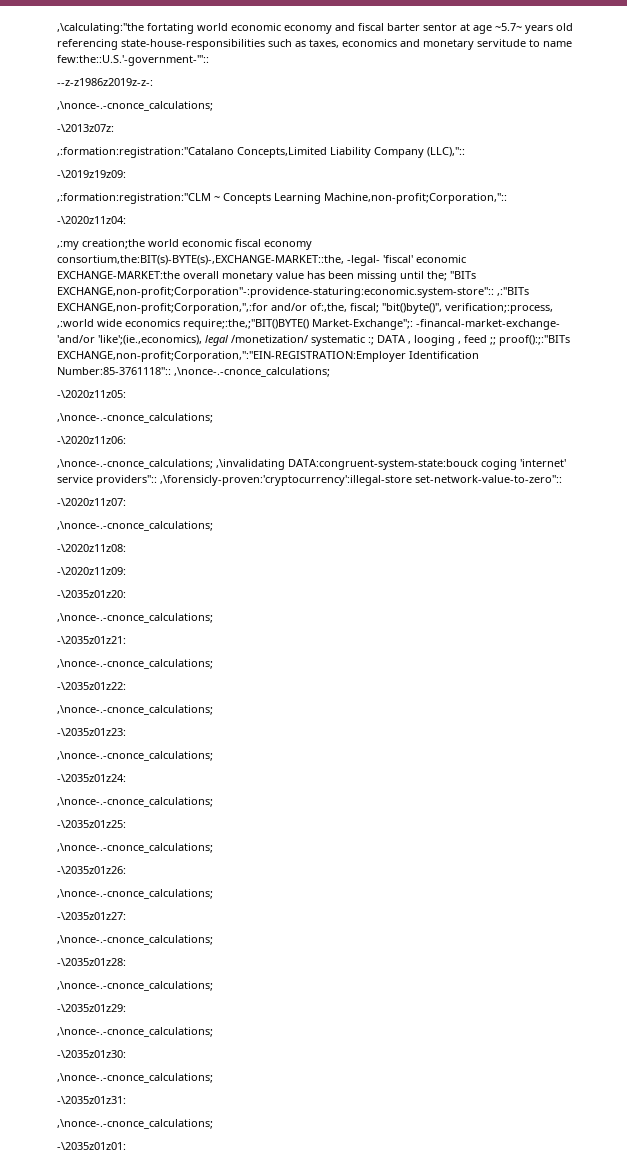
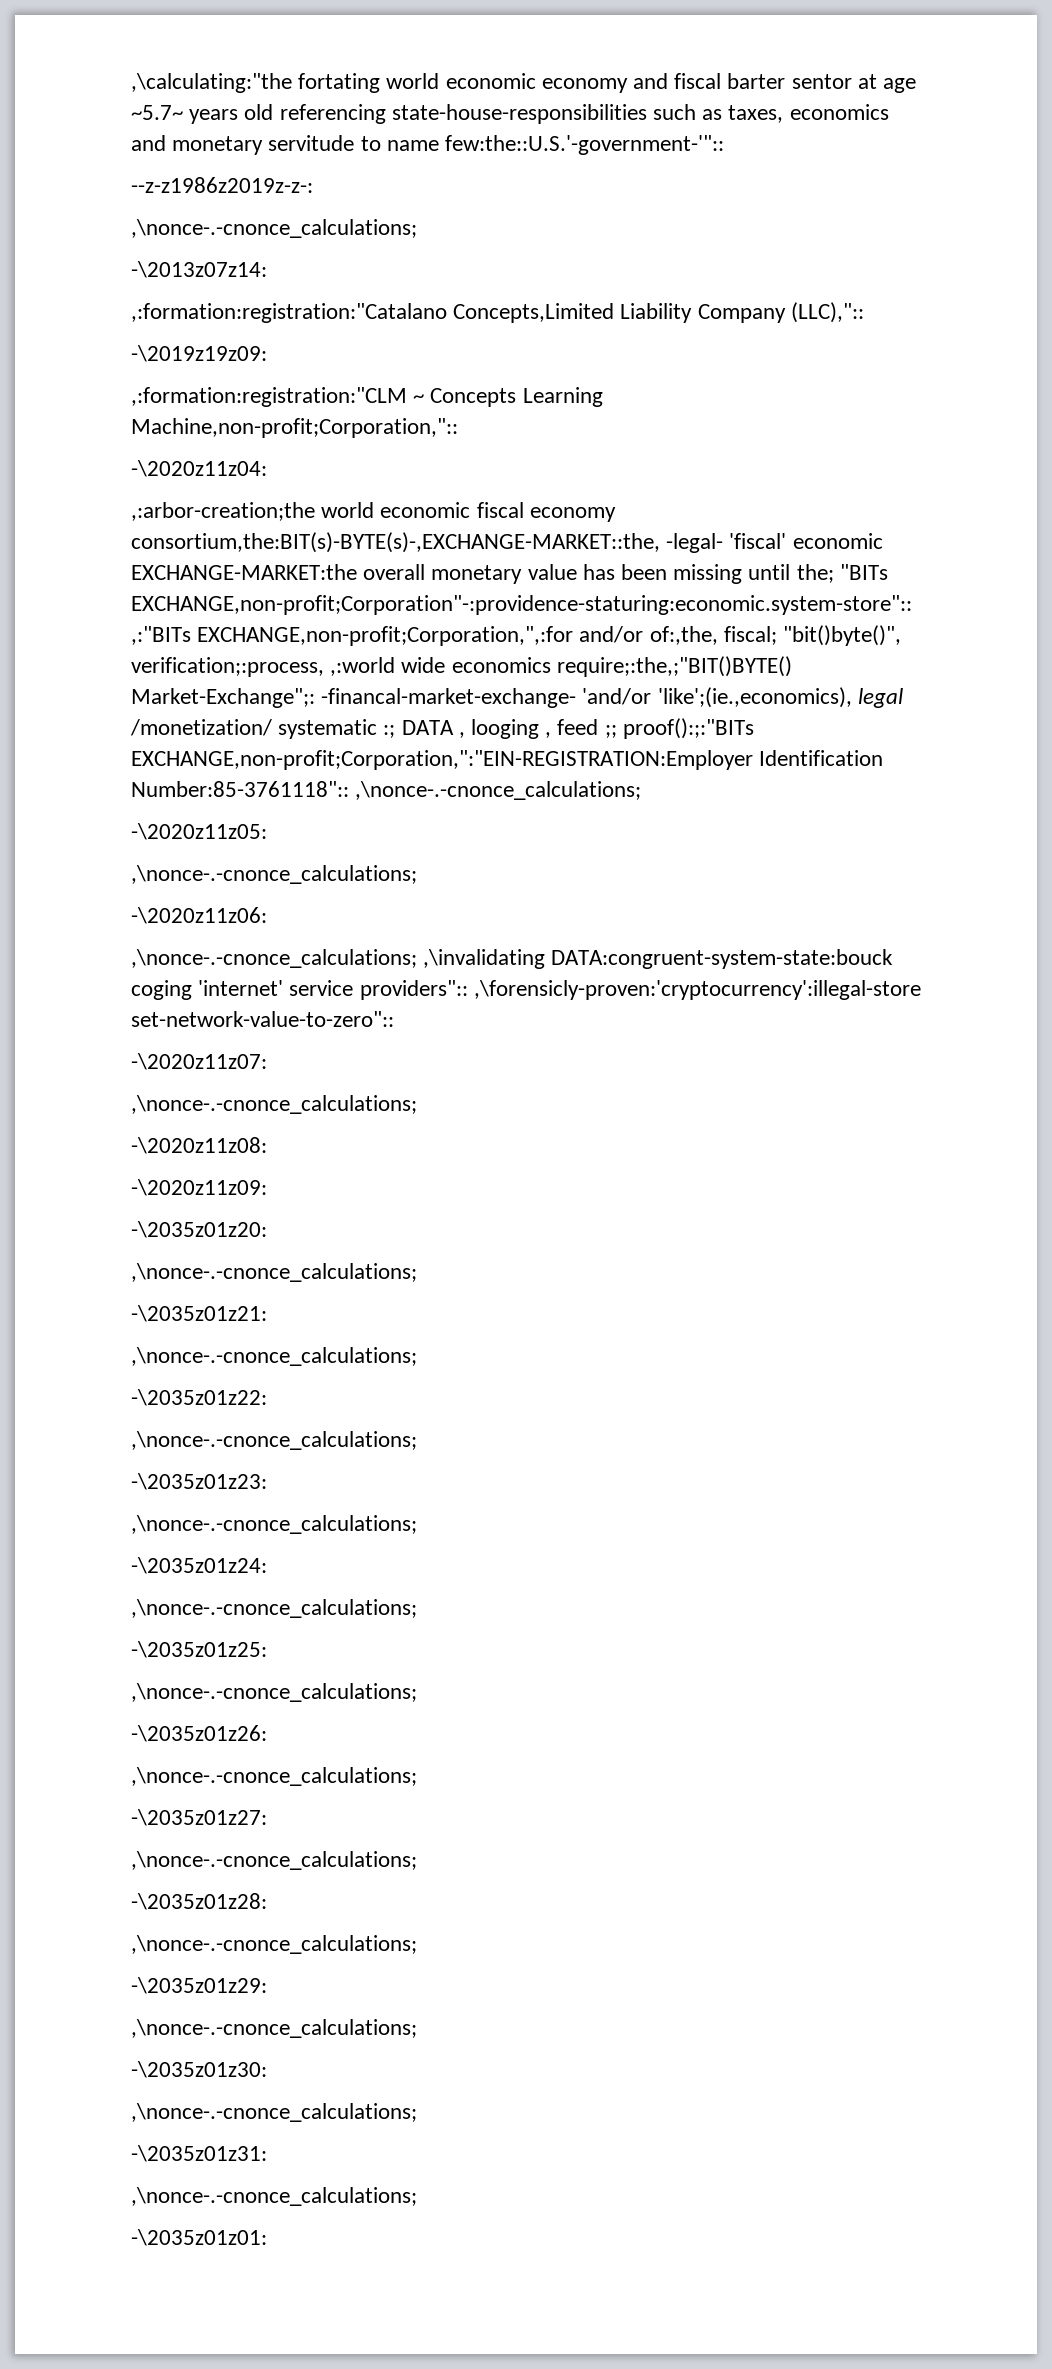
- -\2013z07z:
+ -\2013z07z14:
- ,:my creation;the world economic fiscal economy consortium,the:BIT(s)-BYTE(s)-,EXCHANGE-MARKET::the, -legal- 'fiscal' economic EXCHANGE-MARKET:the overall monetary value has been missing until the; "BITs EXCHANGE,non-profit;Corporation"-:providence-staturing:economic.system-store":: ,:"BITs EXCHANGE,non-profit;Corporation,",:for and/or of:,the, fiscal; "bit()byte()", verification;:process, ,:world wide economics require;:the,;"BIT()BYTE() Market-Exchange";: -financal-market-exchange- 'and/or 'like';(ie.,economics), legal /monetization/ systematic :; DATA , looging , feed ;; proof():;:"BITs EXCHANGE,non-profit;Corporation,":"EIN-REGISTRATION:Employer Identification Number:85-3761118":: ,\nonce-.-cnonce_calculations;
+ ,:arbor-creation;the world economic fiscal economy consortium,the:BIT(s)-BYTE(s)-,EXCHANGE-MARKET::the, -legal- 'fiscal' economic EXCHANGE-MARKET:the overall monetary value has been missing until the; "BITs EXCHANGE,non-profit;Corporation"-:providence-staturing:economic.system-store":: ,:"BITs EXCHANGE,non-profit;Corporation,",:for and/or of:,the, fiscal; "bit()byte()", verification;:process, ,:world wide economics require;:the,;"BIT()BYTE() Market-Exchange";: -financal-market-exchange- 'and/or 'like';(ie.,economics), legal /monetization/ systematic :; DATA , looging , feed ;; proof():;:"BITs EXCHANGE,non-profit;Corporation,":"EIN-REGISTRATION:Employer Identification Number:85-3761118":: ,\nonce-.-cnonce_calculations;

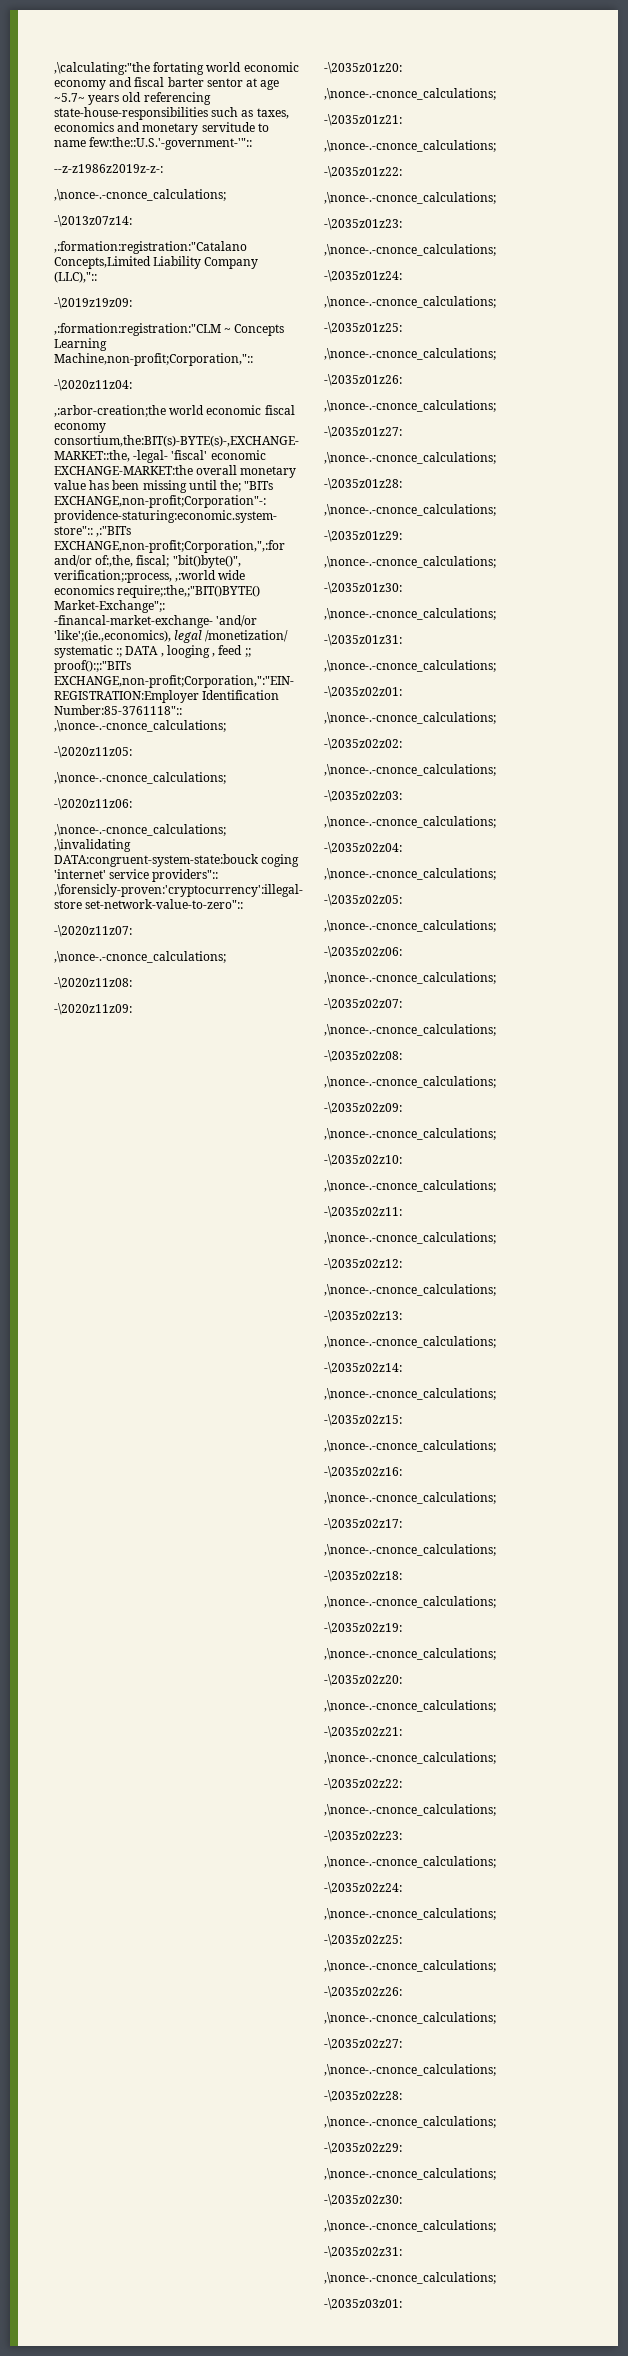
- -\2035z01z01:
+ -\2035z02z01:
+ ,\nonce-.-cnonce_calculations;
+ -\2035z02z02:
+ ,\nonce-.-cnonce_calculations;
+ -\2035z02z03:
+ ,\nonce-.-cnonce_calculations;
+ -\2035z02z04:
+ ,\nonce-.-cnonce_calculations;
+ -\2035z02z05:
+ ,\nonce-.-cnonce_calculations;
+ -\2035z02z06:
+ ,\nonce-.-cnonce_calculations;
+ -\2035z02z07:
+ ,\nonce-.-cnonce_calculations;
+ -\2035z02z08:
+ ,\nonce-.-cnonce_calculations;
+ -\2035z02z09:
+ ,\nonce-.-cnonce_calculations;
+ -\2035z02z10:
+ ,\nonce-.-cnonce_calculations;
+ -\2035z02z11:
+ ,\nonce-.-cnonce_calculations;
+ -\2035z02z12:
+ ,\nonce-.-cnonce_calculations;
+ -\2035z02z13:
+ ,\nonce-.-cnonce_calculations;
+ -\2035z02z14:
+ ,\nonce-.-cnonce_calculations;
+ -\2035z02z15:
+ ,\nonce-.-cnonce_calculations;
+ -\2035z02z16:
+ ,\nonce-.-cnonce_calculations;
+ -\2035z02z17:
+ ,\nonce-.-cnonce_calculations;
+ -\2035z02z18:
+ ,\nonce-.-cnonce_calculations;
+ -\2035z02z19:
+ ,\nonce-.-cnonce_calculations;
+ -\2035z02z20:
+ ,\nonce-.-cnonce_calculations;
+ -\2035z02z21:
+ ,\nonce-.-cnonce_calculations;
+ -\2035z02z22:
+ ,\nonce-.-cnonce_calculations;
+ -\2035z02z23:
+ ,\nonce-.-cnonce_calculations;
+ -\2035z02z24:
+ ,\nonce-.-cnonce_calculations;
+ -\2035z02z25:
+ ,\nonce-.-cnonce_calculations;
+ -\2035z02z26:
+ ,\nonce-.-cnonce_calculations;
+ -\2035z02z27:
+ ,\nonce-.-cnonce_calculations;
+ -\2035z02z28:
+ ,\nonce-.-cnonce_calculations;
+ -\2035z02z29:
+ ,\nonce-.-cnonce_calculations;
+ -\2035z02z30:
+ ,\nonce-.-cnonce_calculations;
+ -\2035z02z31:
+ ,\nonce-.-cnonce_calculations;
+ -\2035z03z01:

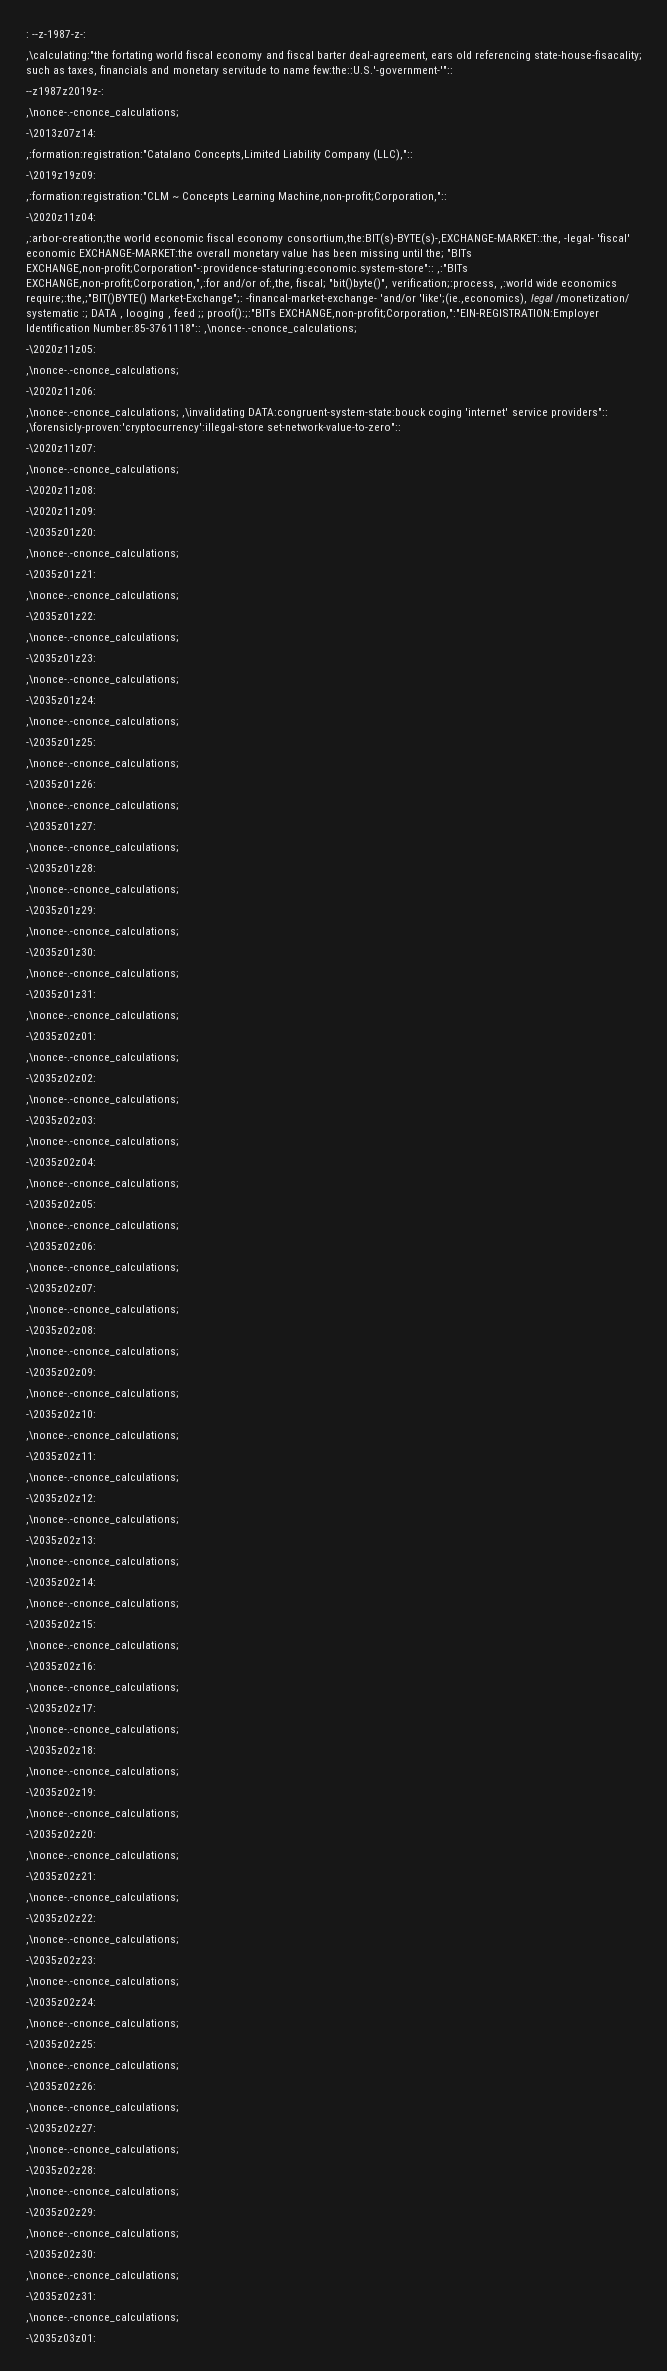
+ : --z-1987-z-:
- ,\calculating:"the fortating world economic economy and fiscal barter sentor at age ~5.7~ years old referencing state-house-responsibilities such as taxes, economics and monetary servitude to name few:the::U.S.'-government-'"::
+ ,\calculating:"the fortating world fiscal economy and fiscal barter deal-agreement, ears old referencing state-house-fisacality; such as taxes, financials and monetary servitude to name few:the::U.S.'-government-'"::
- --z-z1986z2019z-z-:
+ --z1987z2019z-:

